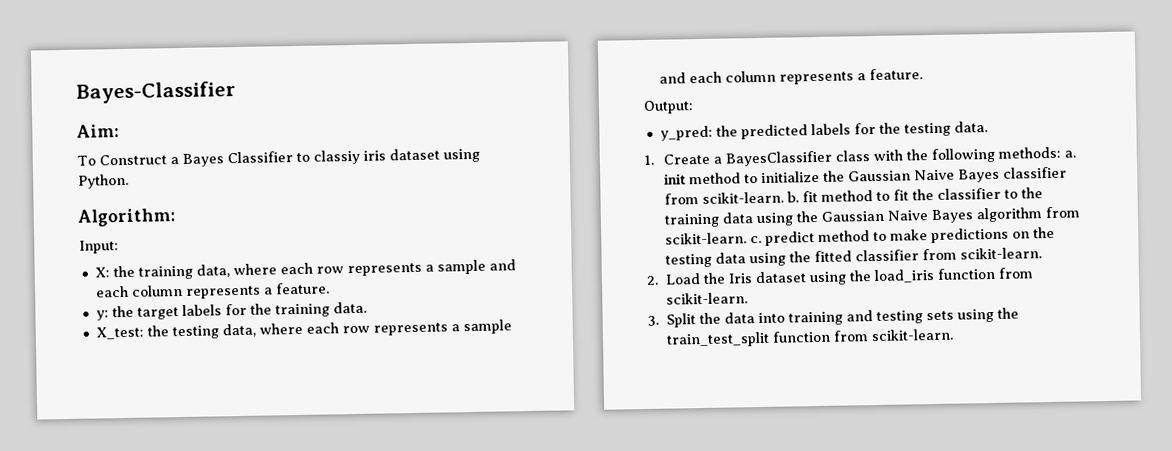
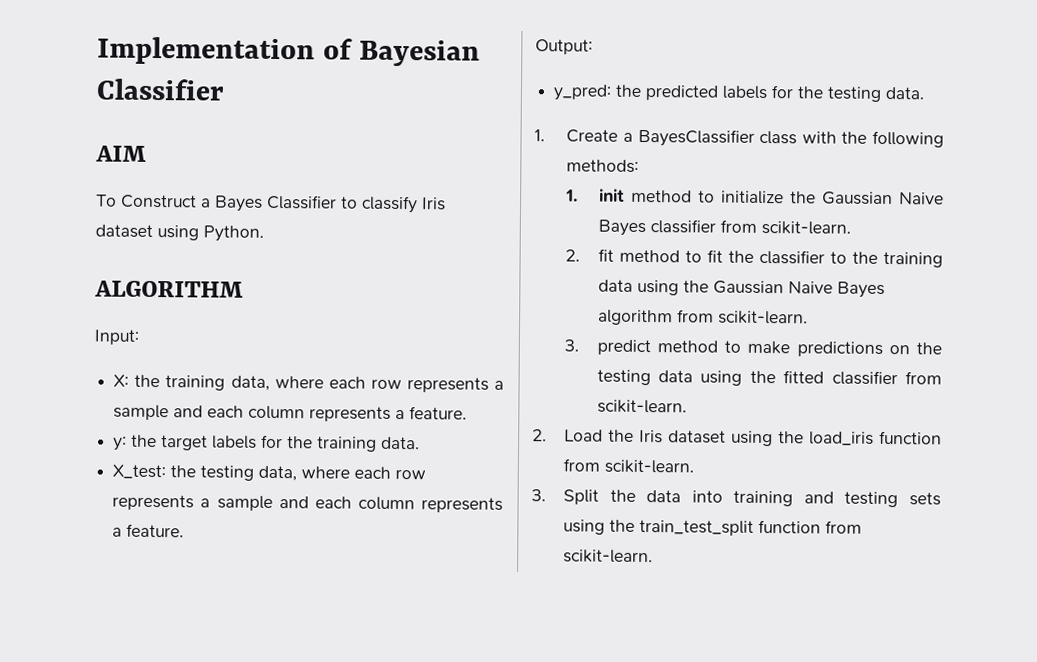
- Bayes-Classifier
- Aim:
+ Implementation of Bayesian Classifier
+ AIM
- To Construct a Bayes Classifier to classiy iris dataset using Python.
+ To Construct a Bayes Classifier to classify Iris dataset using Python.
- Algorithm:
+ ALGORITHM
- 1. Create a BayesClassifier class with the following methods: a. init method to initialize the Gaussian Naive Bayes classifier from scikit-learn. b. fit method to fit the classifier to the training data using the Gaussian Naive Bayes algorithm from scikit-learn. c. predict method to make predictions on the testing data using the fitted classifier from scikit-learn.
+ 1. Create a BayesClassifier class with the following methods:
+ 1. init method to initialize the Gaussian Naive Bayes classifier from scikit-learn.
+ 2. fit method to fit the classifier to the training data using the Gaussian Naive Bayes algorithm from scikit-learn.
+ 3. predict method to make predictions on the testing data using the fitted classifier from scikit-learn.

